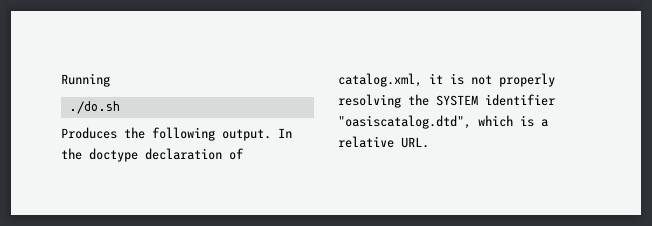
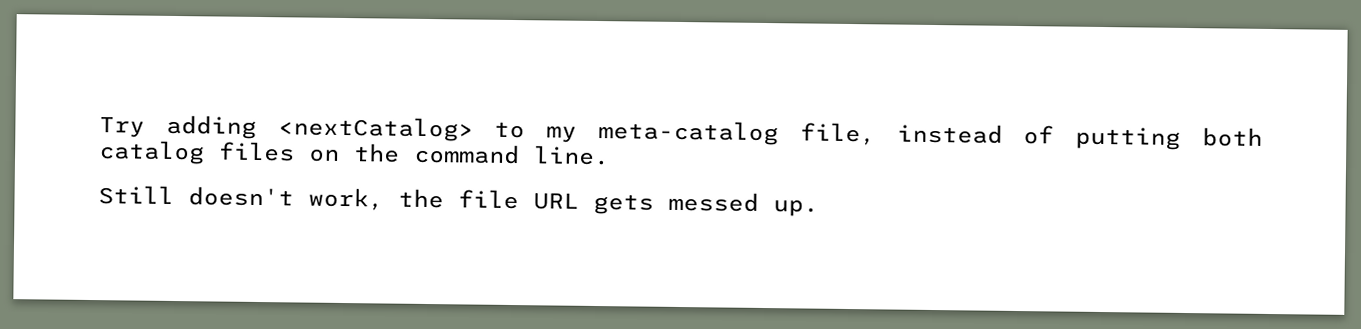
- Running
- ./do.sh
- Produces the following output. In the doctype declaration of catalog.xml, it is not properly resolving the SYSTEM identifier "oasiscatalog.dtd", which is a relative URL.
+ Try adding <nextCatalog> to my meta-catalog file, instead of putting both catalog files on the command line.
+ Still doesn't work, the file URL gets messed up.

